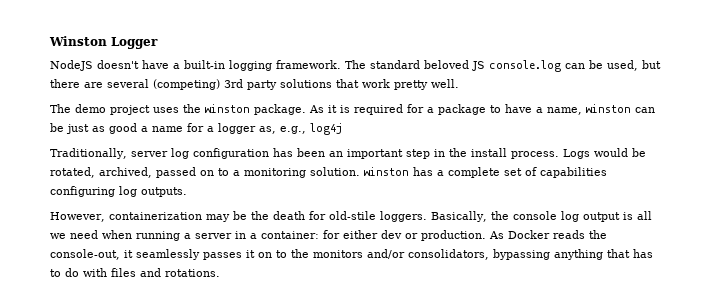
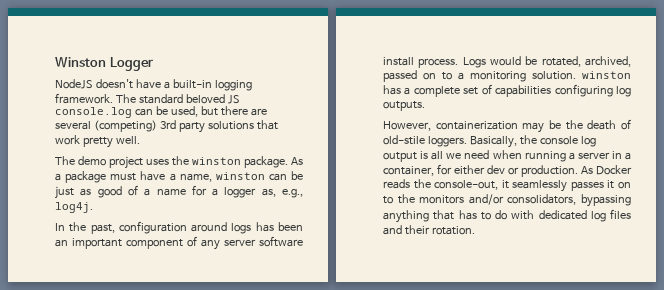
- As it is required for a package to have a name, winston can be just as good a name for a logger as, e.g., log4j
- Traditionally, server log configuration has been an important step in the install process.
+ As a package must have a name, winston can be just as good of a name for a logger as, e.g., log4j.
+ In the past, configuration around logs has been an important component of any server software install process.
- However, containerization may be the death for old-stile loggers.
+ However, containerization may be the death of old-stile loggers.
- Basically, the console log output is all we need when running a server in a container: for either dev or production.
+ Basically, the console log output is all we need when running a server in a container, for either dev or production.
- As Docker reads the console-out, it seamlessly passes it on to the monitors and/or consolidators, bypassing anything that has to do with files and rotations.
+ As Docker reads the console-out, it seamlessly passes it on to the monitors and/or consolidators, bypassing anything that has to do with dedicated log files and their rotation.

